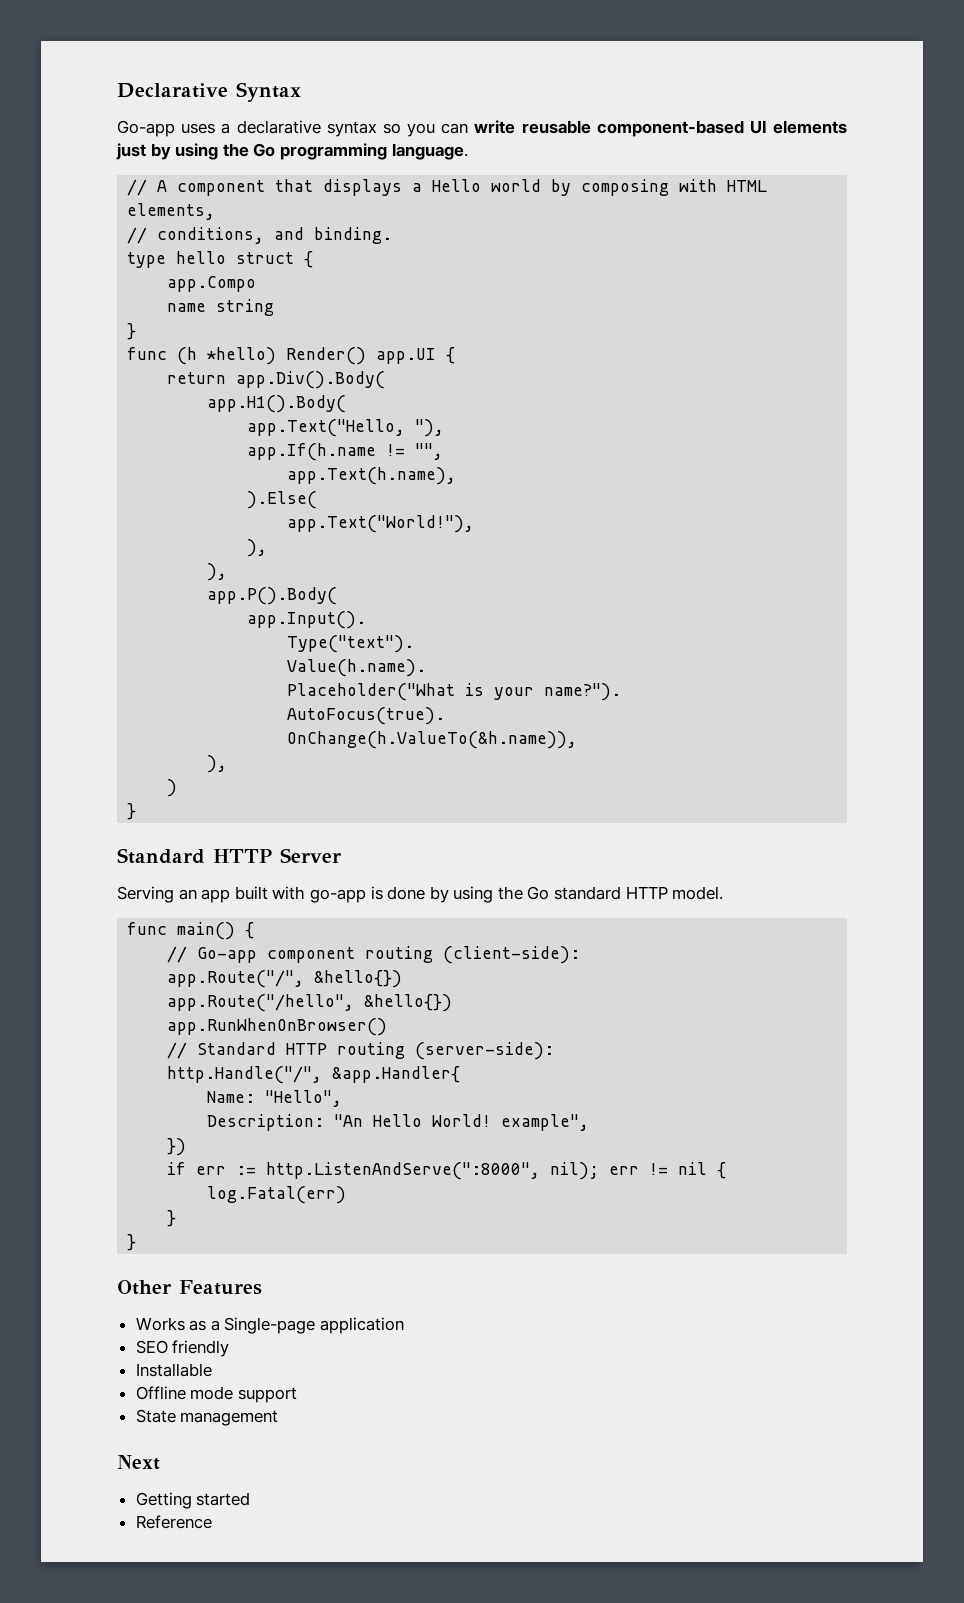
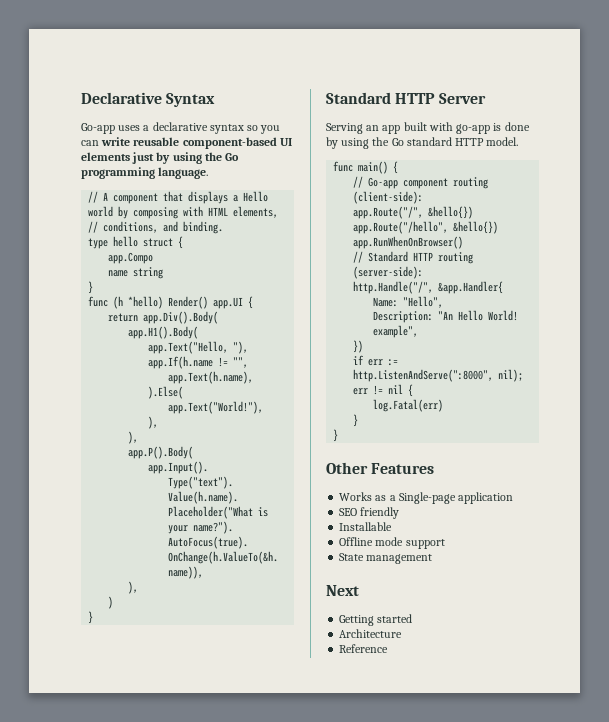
+ Architecture

